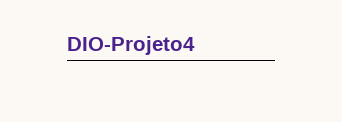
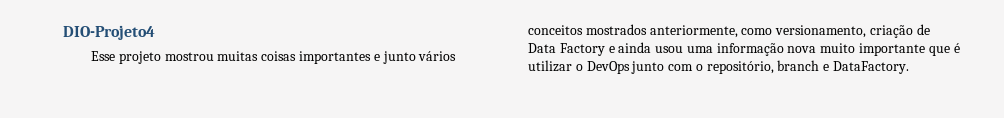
+ Esse projeto mostrou muitas coisas importantes e junto vários conceitos mostrados anteriormente, como versionamento, criação de Data Factory e ainda usou uma informação nova muito importante que é utilizar o DevOps junto com o repositório, branch e DataFactory.

